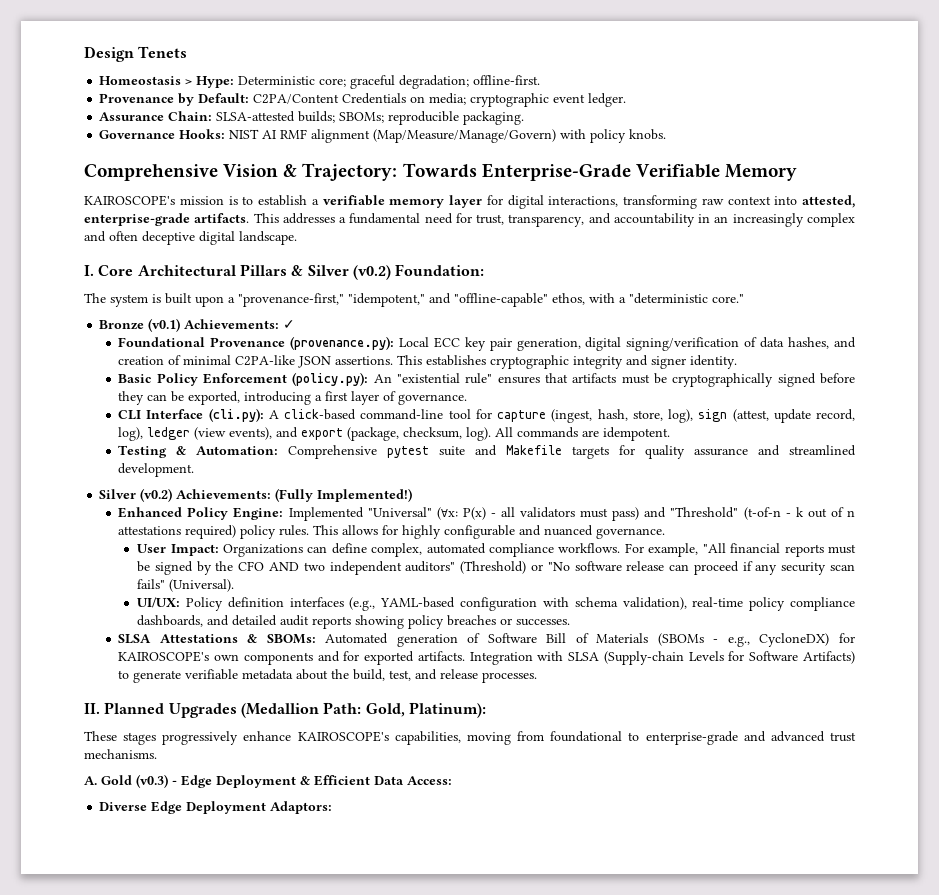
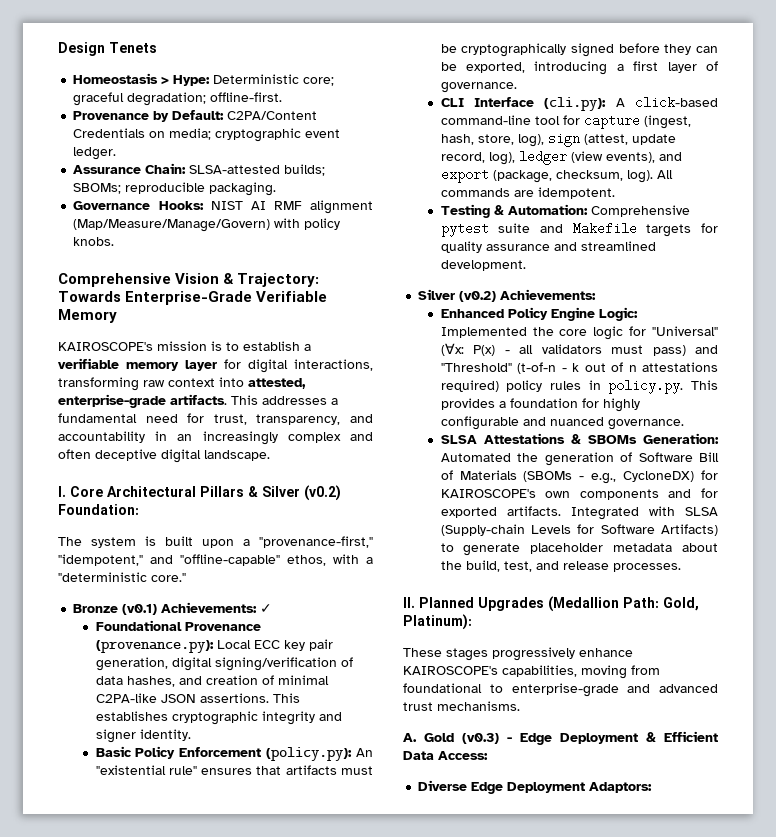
- Silver (v0.2) Achievements: (Fully Implemented!)
+ Silver (v0.2) Achievements:
- Enhanced Policy Engine: Implemented "Universal" (∀x: P(x) - all validators must pass) and "Threshold" (t-of-n - k out of n attestations required) policy rules. This allows for highly configurable and nuanced governance.
+ Enhanced Policy Engine Logic: Implemented the core logic for "Universal" (∀x: P(x) - all validators must pass) and "Threshold" (t-of-n - k out of n attestations required) policy rules in policy.py. This provides a foundation for highly configurable and nuanced governance.
- User Impact: Organizations can define complex, automated compliance workflows. For example, "All financial reports must be signed by the CFO AND two independent auditors" (Threshold) or "No software release can proceed if any security scan fails" (Universal).
- UI/UX: Policy definition interfaces (e.g., YAML-based configuration with schema validation), real-time policy compliance dashboards, and detailed audit reports showing policy breaches or successes.
- SLSA Attestations & SBOMs: Automated generation of Software Bill of Materials (SBOMs - e.g., CycloneDX) for KAIROSCOPE's own components and for exported artifacts.
+ SLSA Attestations & SBOMs Generation: Automated the generation of Software Bill of Materials (SBOMs - e.g., CycloneDX) for KAIROSCOPE's own components and for exported artifacts.
- Integration with SLSA (Supply-chain Levels for Software Artifacts) to generate verifiable metadata about the build, test, and release processes.
+ Integrated with SLSA (Supply-chain Levels for Software Artifacts) to generate placeholder metadata about the build, test, and release processes.

